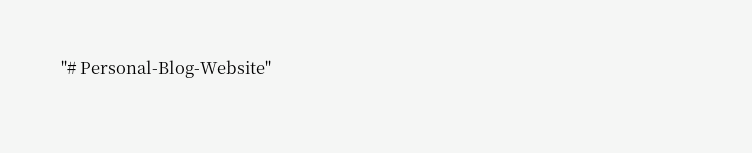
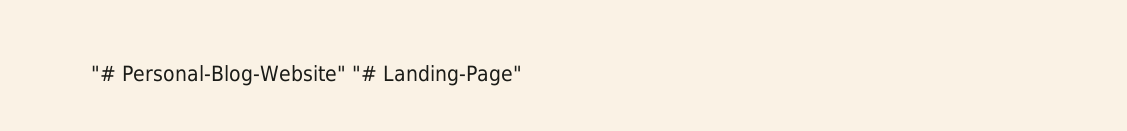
- "# Personal-Blog-Website"
+ "# Personal-Blog-Website" "# Landing-Page"

